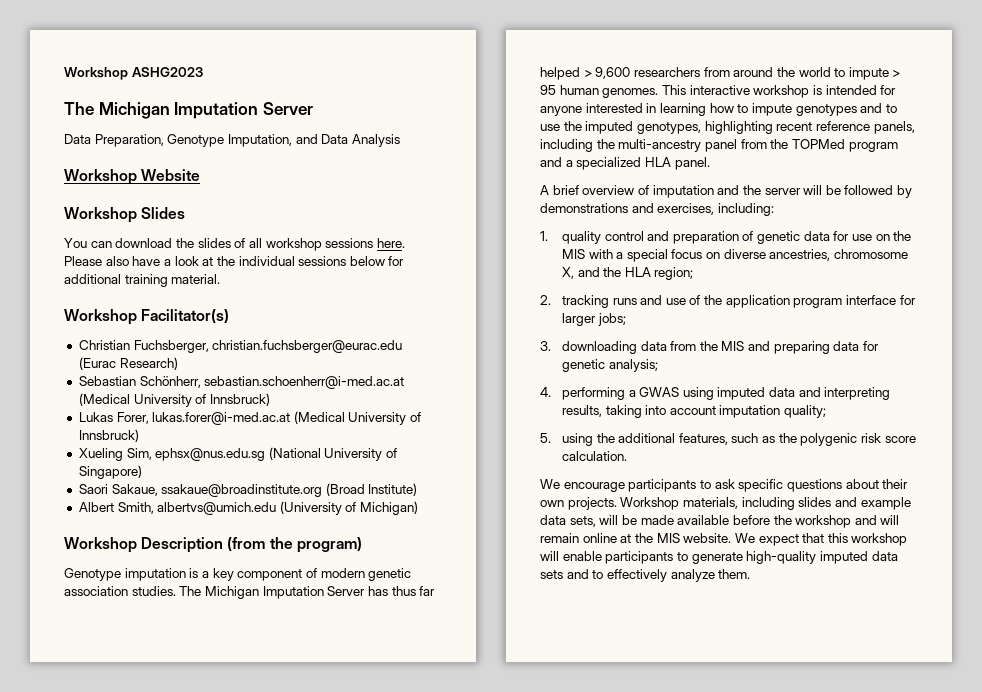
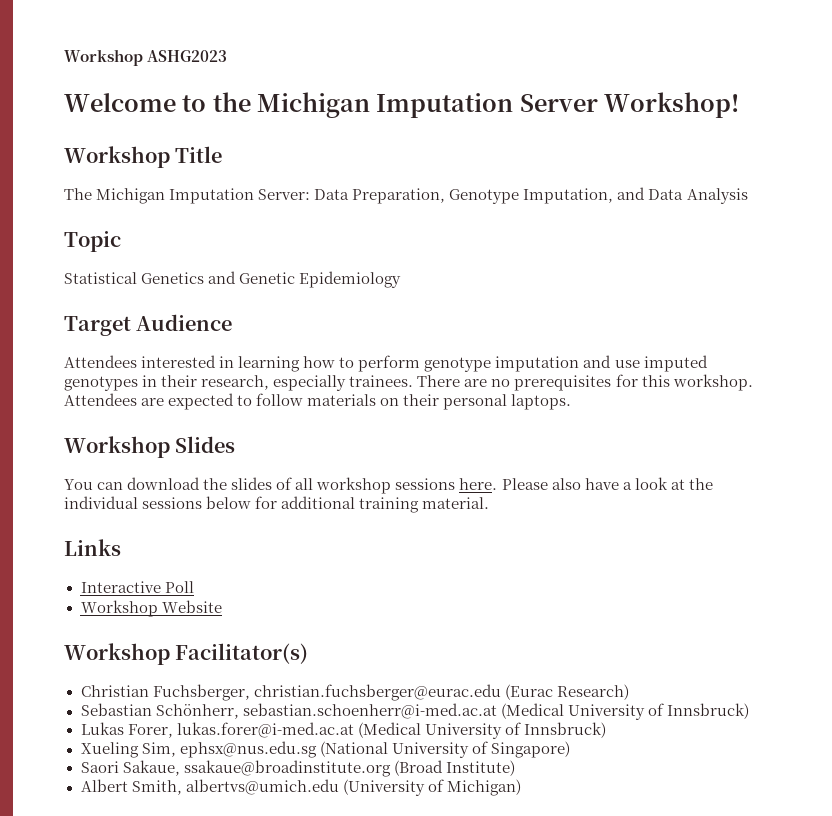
  Workshop ASHG2023
- The Michigan Imputation Server
- Data Preparation, Genotype Imputation, and Data Analysis
+ Welcome to the Michigan Imputation Server Workshop!
+ Workshop Title
+ The Michigan Imputation Server: Data Preparation, Genotype Imputation, and Data Analysis
- Workshop Website
+ Topic
+ Statistical Genetics and Genetic Epidemiology
+ Target Audience
+ Attendees interested in learning how to perform genotype imputation and use imputed genotypes in their research, especially trainees. There are no prerequisites for this workshop. Attendees are expected to follow materials on their personal laptops.
+ Links
+ Interactive Poll
+ Workshop Website
- Workshop Description (from the program)
- Genotype imputation is a key component of modern genetic association studies. The Michigan Imputation Server has thus far helped > 9,600 researchers from around the world to impute > 95 human genomes. This interactive workshop is intended for anyone interested in learning how to impute genotypes and to use the imputed genotypes, highlighting recent reference panels, including the multi-ancestry panel from the TOPMed program and a specialized HLA panel.
- A brief overview of imputation and the server will be followed by demonstrations and exercises, including:
- 1. quality control and preparation of genetic data for use on the MIS with a special focus on diverse ancestries, chromosome X, and the HLA region;
- 2. tracking runs and use of the application program interface for larger jobs;
- 3. downloading data from the MIS and preparing data for genetic analysis;
- 4. performing a GWAS using imputed data and interpreting results, taking into account imputation quality;
- 5. using the additional features, such as the polygenic risk score calculation.
- We encourage participants to ask specific questions about their own projects. Workshop materials, including slides and example data sets, will be made available before the workshop and will remain online at the MIS website. We expect that this workshop will enable participants to generate high-quality imputed data sets and to effectively analyze them.

